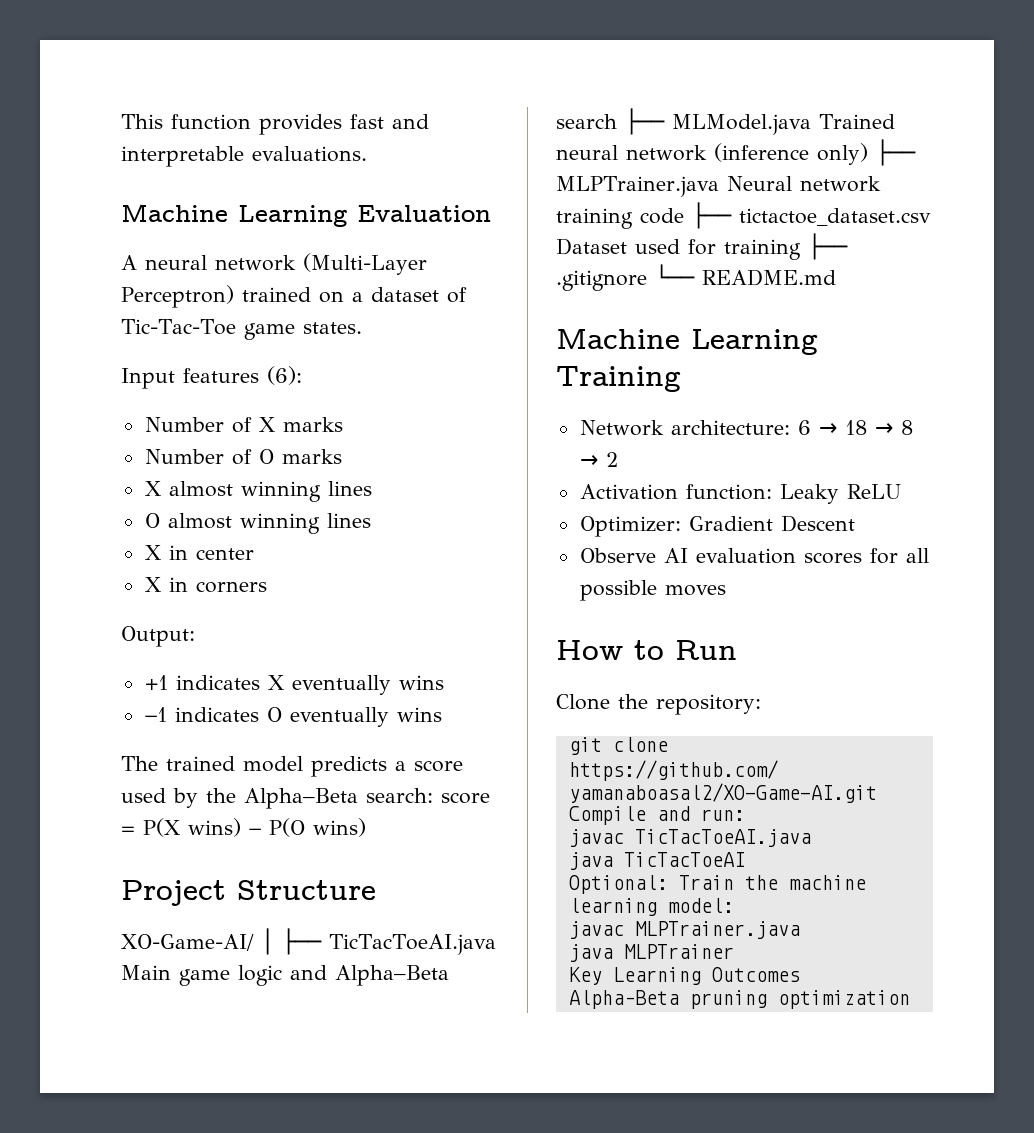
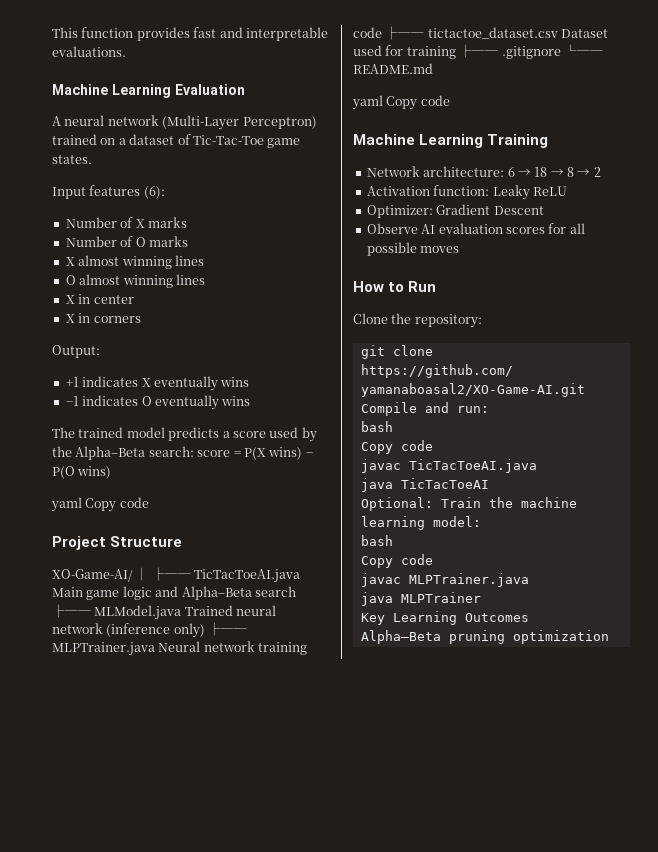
  The trained model predicts a score used by the Alpha–Beta search: score = P(X wins) − P(O wins)
+ yaml Copy code
  XO-Game-AI/ │ ├── TicTacToeAI.java Main game logic and Alpha–Beta search ├── MLModel.java Trained neural network (inference only) ├── MLPTrainer.java Neural network training code ├── tictactoe_dataset.csv Dataset used for training ├── .gitignore └── README.md
+ yaml Copy code
  Compile and run:
+ bash
+ Copy code
  Optional: Train the machine learning model:
+ bash
+ Copy code

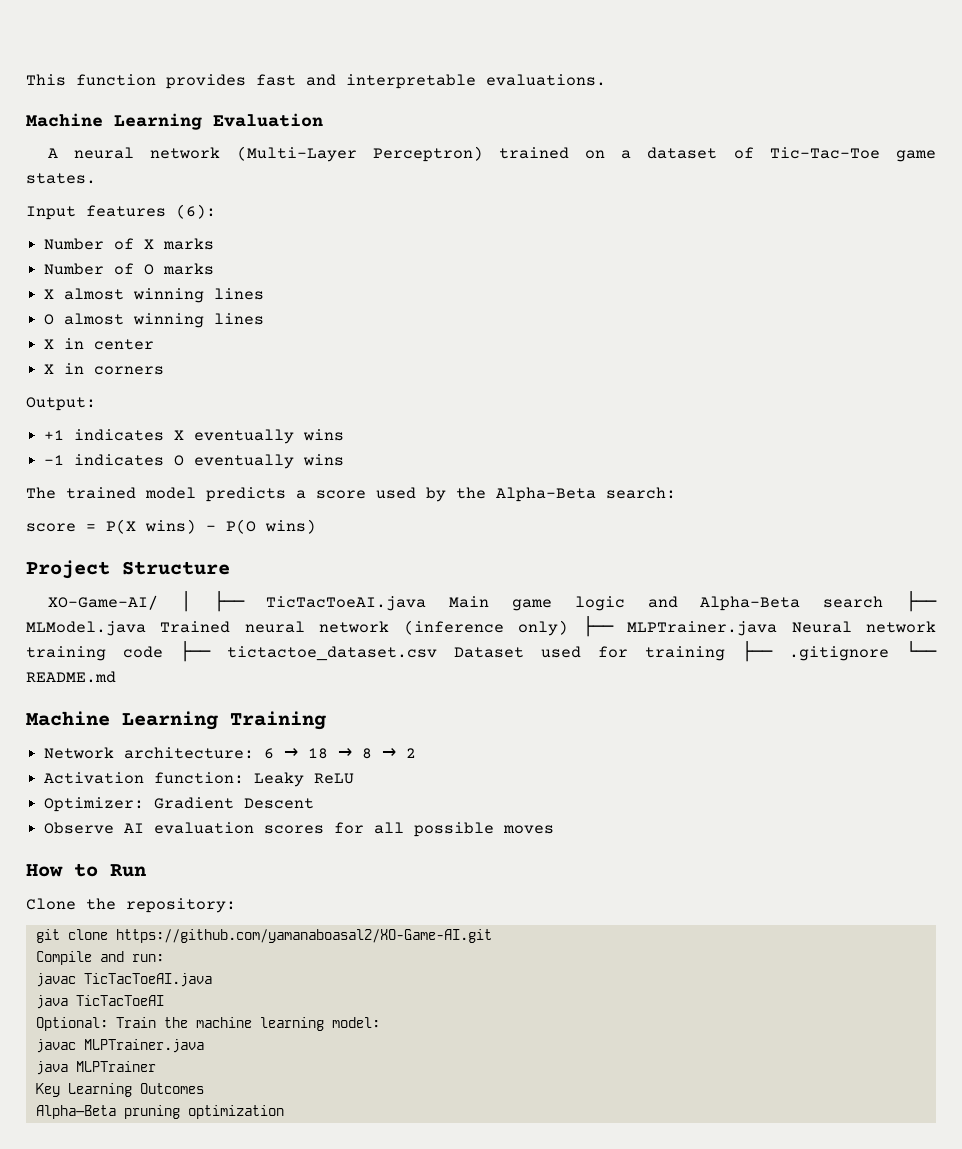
- The trained model predicts a score used by the Alpha–Beta search: score = P(X wins) − P(O wins)
- yaml Copy code
+ The trained model predicts a score used by the Alpha–Beta search:
+ score = P(X wins) − P(O wins)
  XO-Game-AI/ │ ├── TicTacToeAI.java Main game logic and Alpha–Beta search ├── MLModel.java Trained neural network (inference only) ├── MLPTrainer.java Neural network training code ├── tictactoe_dataset.csv Dataset used for training ├── .gitignore └── README.md
- yaml Copy code
  Compile and run:
- bash
- Copy code
  Optional: Train the machine learning model:
- bash
- Copy code

